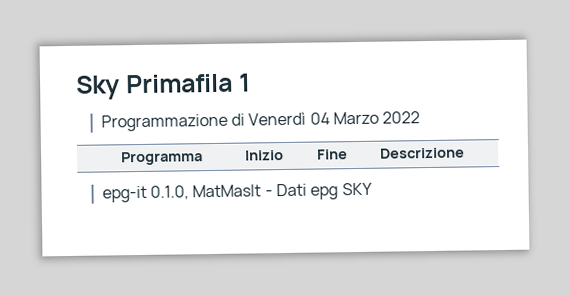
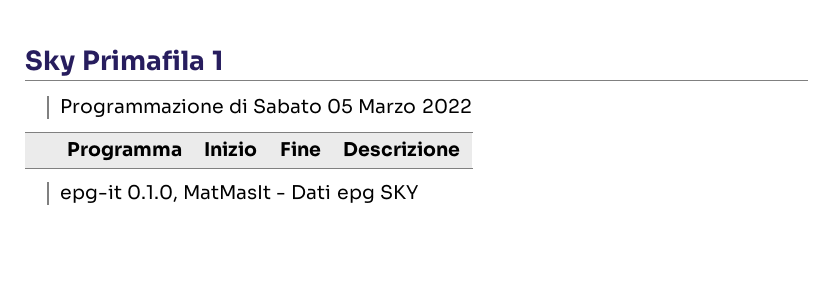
- Programmazione di Venerdì 04 Marzo 2022
+ Programmazione di Sabato 05 Marzo 2022

